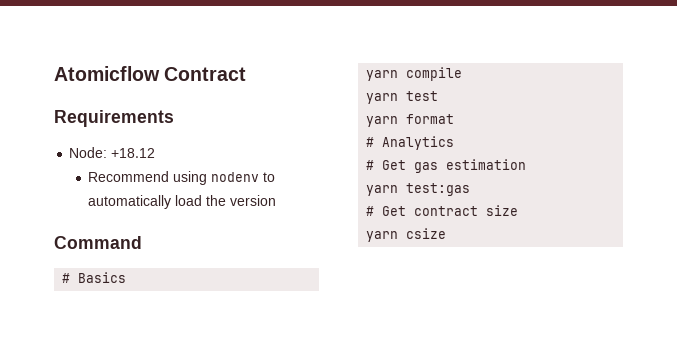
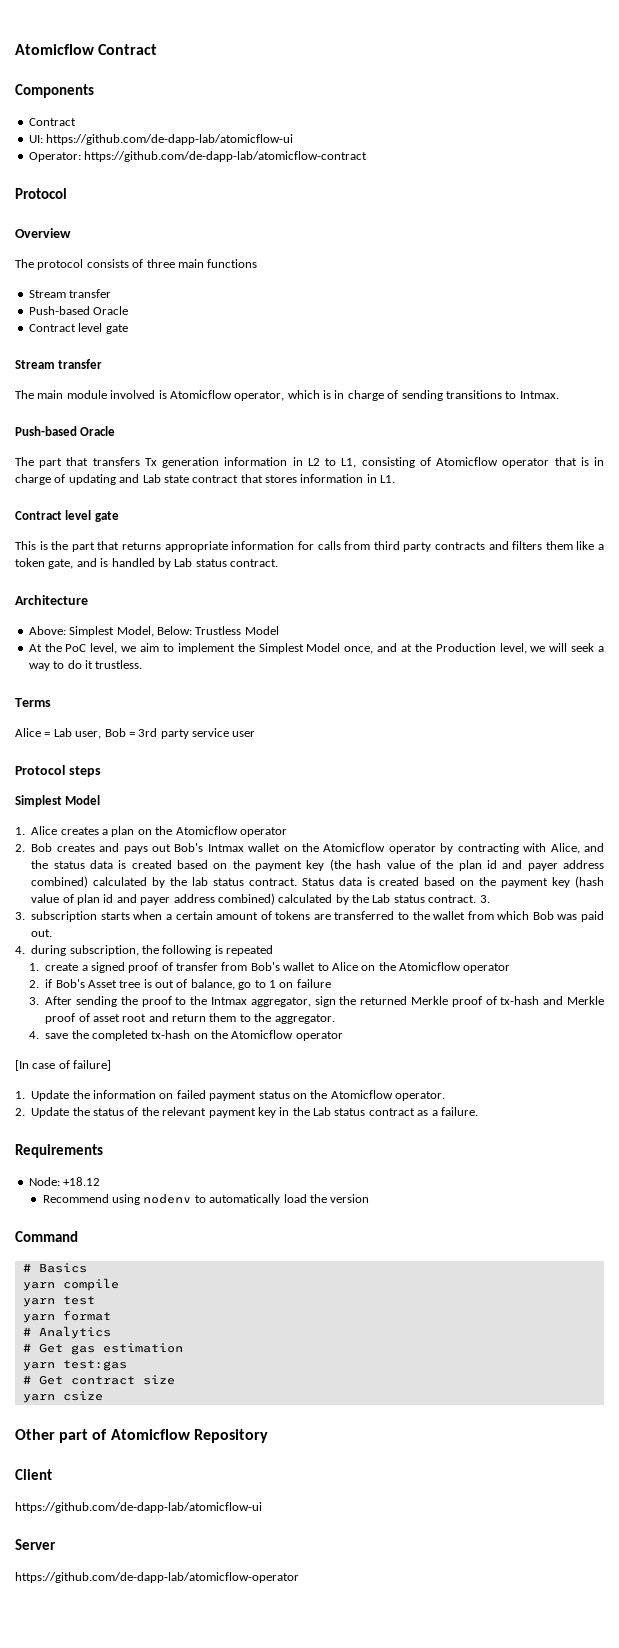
+ Components
+ Contract
+ UI: https://github.com/de-dapp-lab/atomicflow-ui
+ Operator: https://github.com/de-dapp-lab/atomicflow-contract
+ Protocol
+ Overview
+ The protocol consists of three main functions
+ Stream transfer
+ Push-based Oracle
+ Contract level gate
+ Stream transfer
+ The main module involved is Atomicflow operator, which is in charge of sending transitions to Intmax.
+ Push-based Oracle
+ The part that transfers Tx generation information in L2 to L1, consisting of Atomicflow operator that is in charge of updating and Lab state contract that stores information in L1.
+ Contract level gate
+ This is the part that returns appropriate information for calls from third party contracts and filters them like a token gate, and is handled by Lab status contract.
+ Architecture
+ Above: Simplest Model, Below: Trustless Model
+ At the PoC level, we aim to implement the Simplest Model once, and at the Production level, we will seek a way to do it trustless.
+ Terms
+ Alice = Lab user, Bob = 3rd party service user
+ Protocol steps
+ Simplest Model
+ 1. Alice creates a plan on the Atomicflow operator
+ 2. Bob creates and pays out Bob's Intmax wallet on the Atomicflow operator by contracting with Alice, and the status data is created based on the payment key (the hash value of the plan id and payer address combined) calculated by the lab status contract. Status data is created based on the payment key (hash value of plan id and payer address combined) calculated by the Lab status contract. 3.
+ 3. subscription starts when a certain amount of tokens are transferred to the wallet from which Bob was paid out.
+ 4. during subscription, the following is repeated
+ 1. create a signed proof of transfer from Bob's wallet to Alice on the Atomicflow operator
+ 2. if Bob's Asset tree is out of balance, go to 1 on failure
+ 3. After sending the proof to the Intmax aggregator, sign the returned Merkle proof of tx-hash and Merkle proof of asset root and return them to the aggregator.
+ 4. save the completed tx-hash on the Atomicflow operator
+ [In case of failure]
+ 1. Update the information on failed payment status on the Atomicflow operator.
+ 2. Update the status of the relevant payment key in the Lab status contract as a failure.
+ Other part of Atomicflow Repository
+ Client
+ https://github.com/de-dapp-lab/atomicflow-ui
+ Server
+ https://github.com/de-dapp-lab/atomicflow-operator

